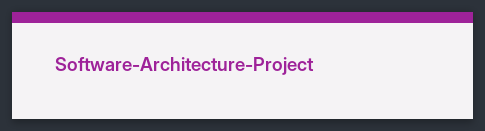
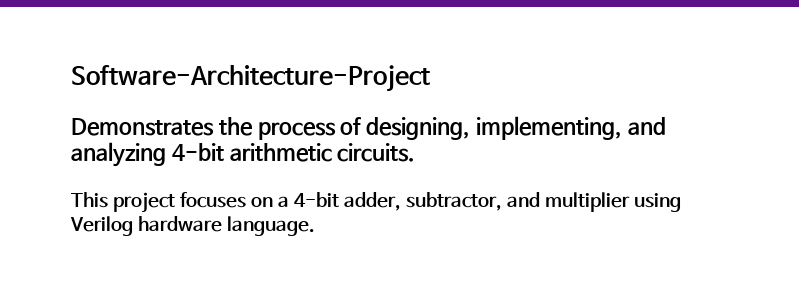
+ Demonstrates the process of designing, implementing, and analyzing 4-bit arithmetic circuits.
+ This project focuses on a 4-bit adder, subtractor, and multiplier using Verilog hardware language.

